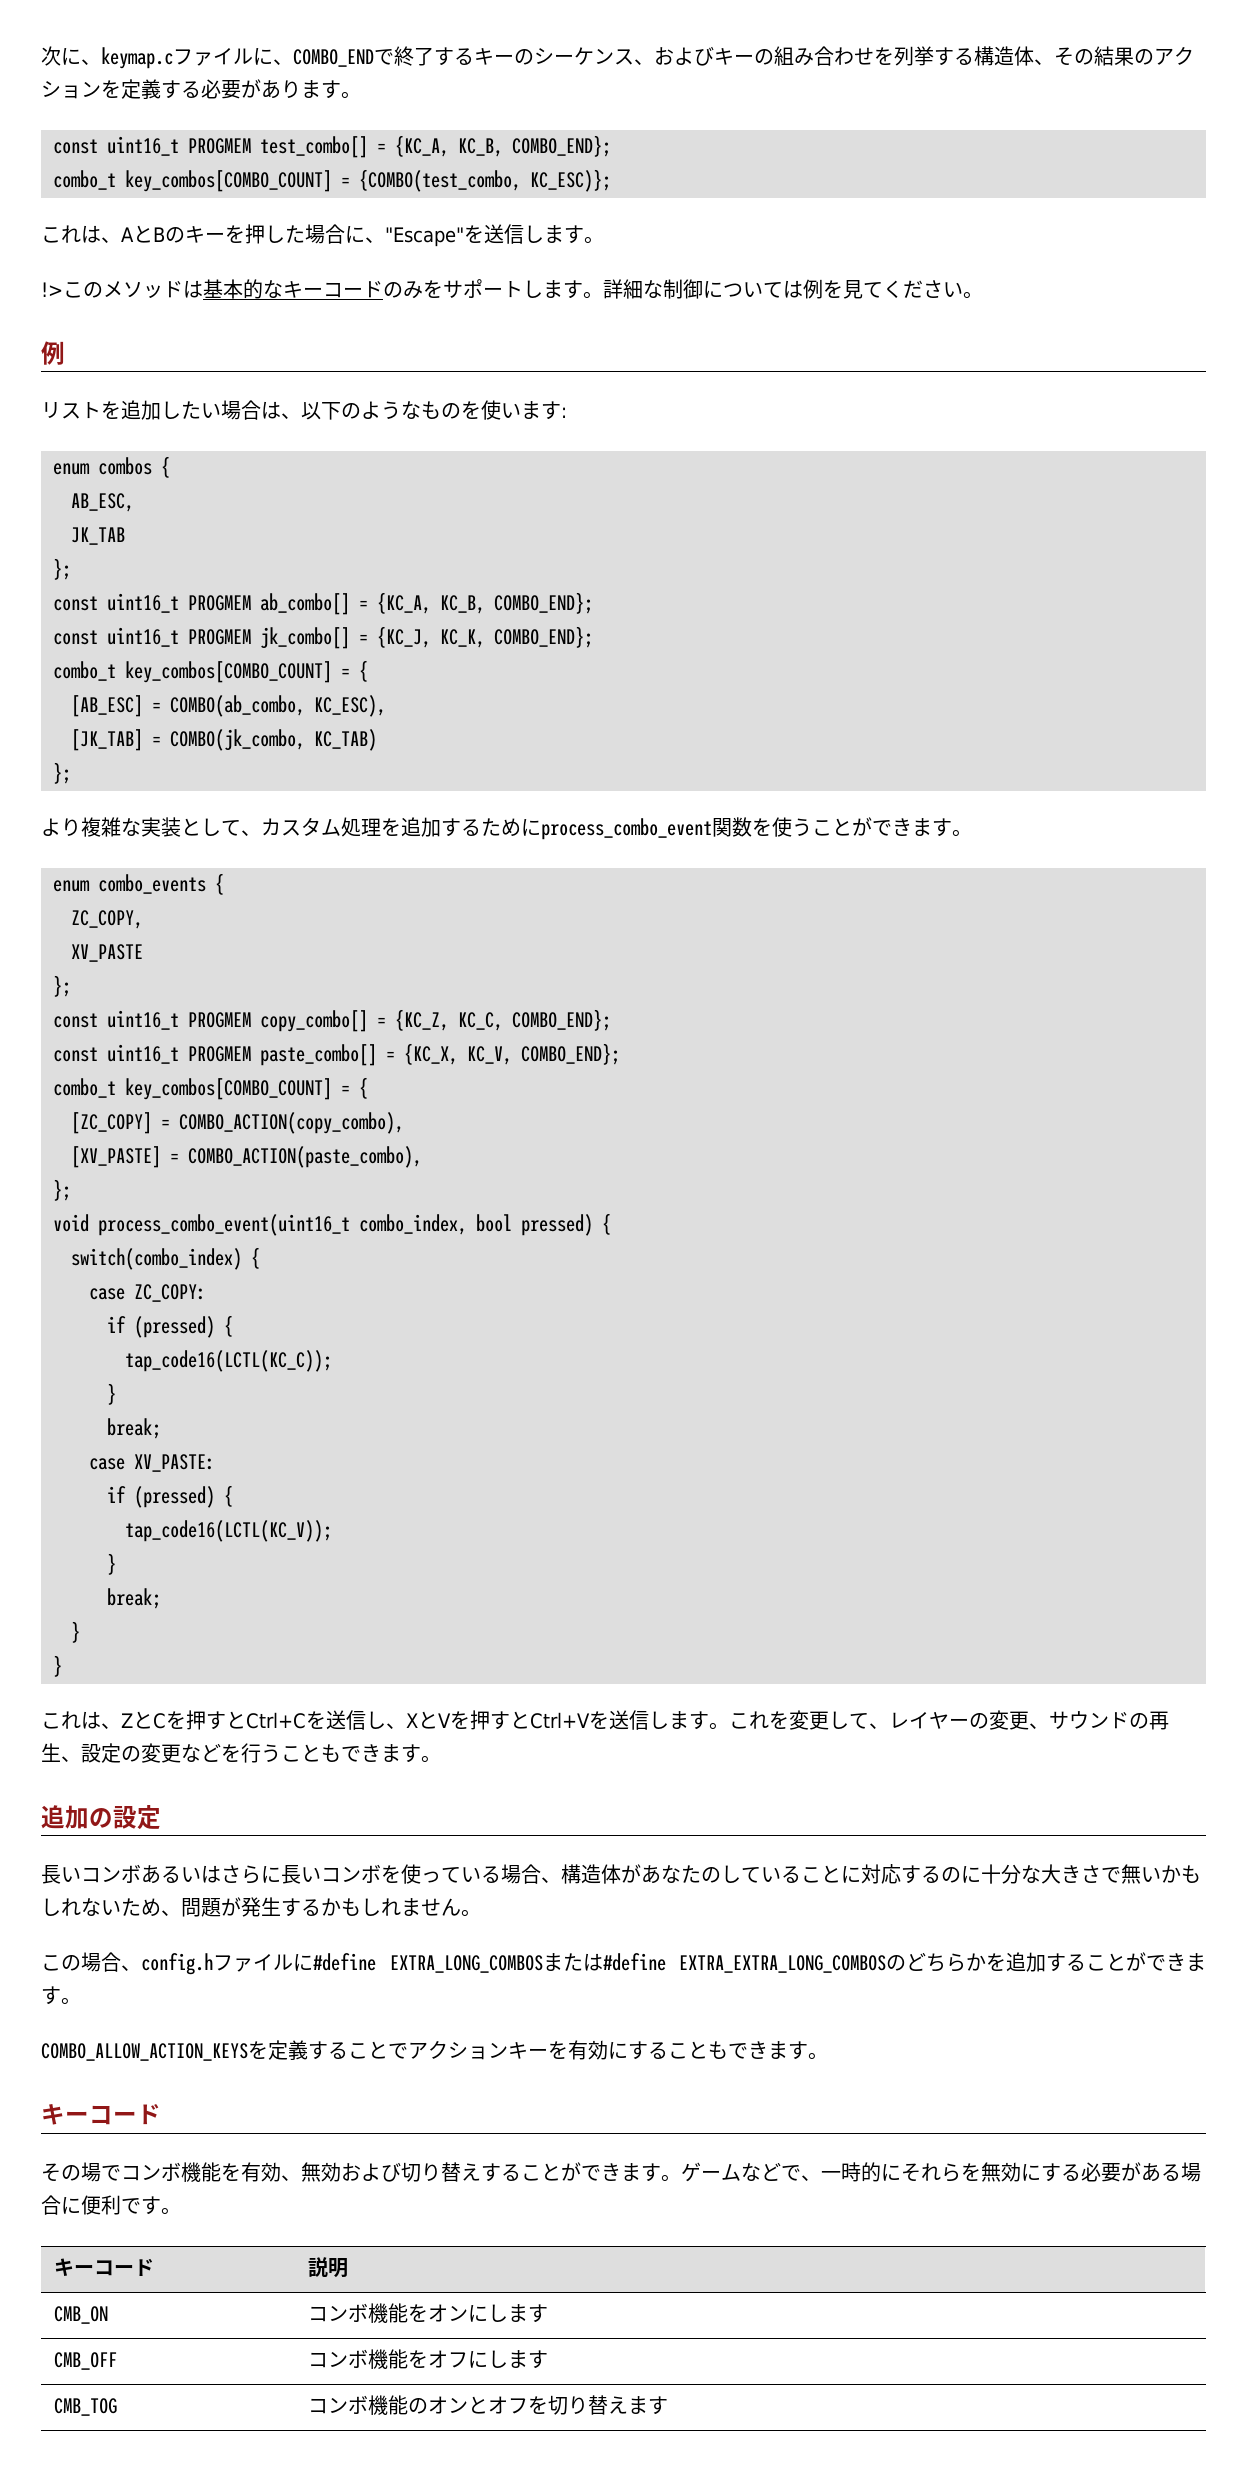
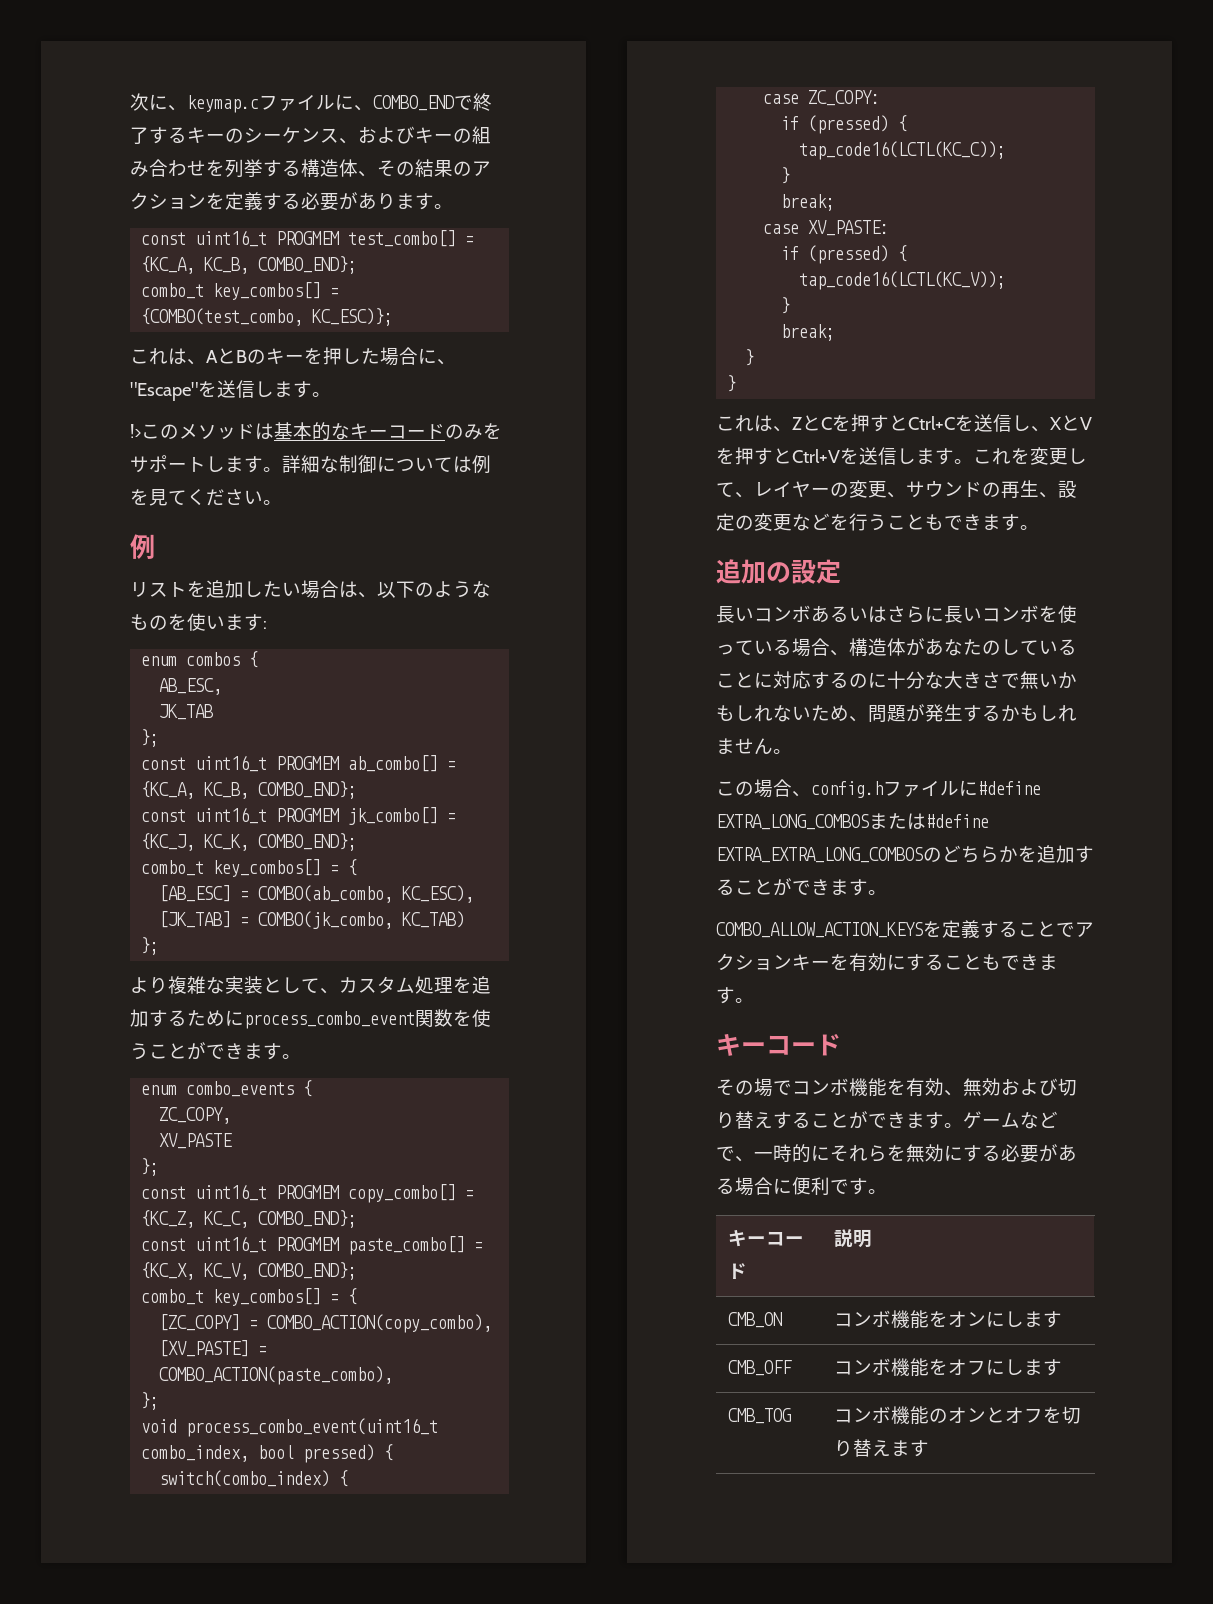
- combo_t key_combos[COMBO_COUNT] = {COMBO(test_combo, KC_ESC)};
+ combo_t key_combos[] = {COMBO(test_combo, KC_ESC)};
  const uint16_t PROGMEM jk_combo[] = {KC_J, KC_K, COMBO_END};
- combo_t key_combos[COMBO_COUNT] = {
+ combo_t key_combos[] = {
  const uint16_t PROGMEM paste_combo[] = {KC_X, KC_V, COMBO_END};
- combo_t key_combos[COMBO_COUNT] = {
+ combo_t key_combos[] = {

